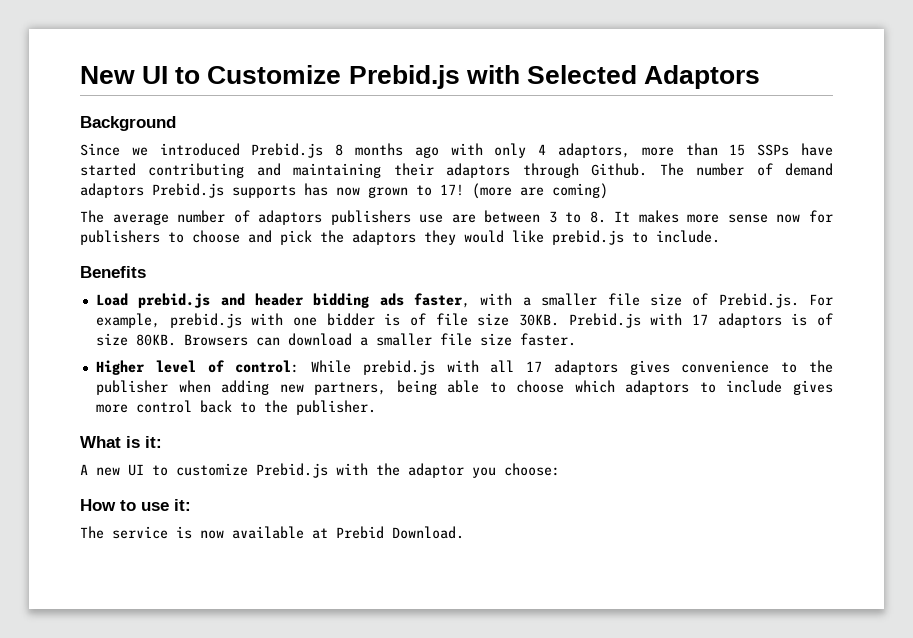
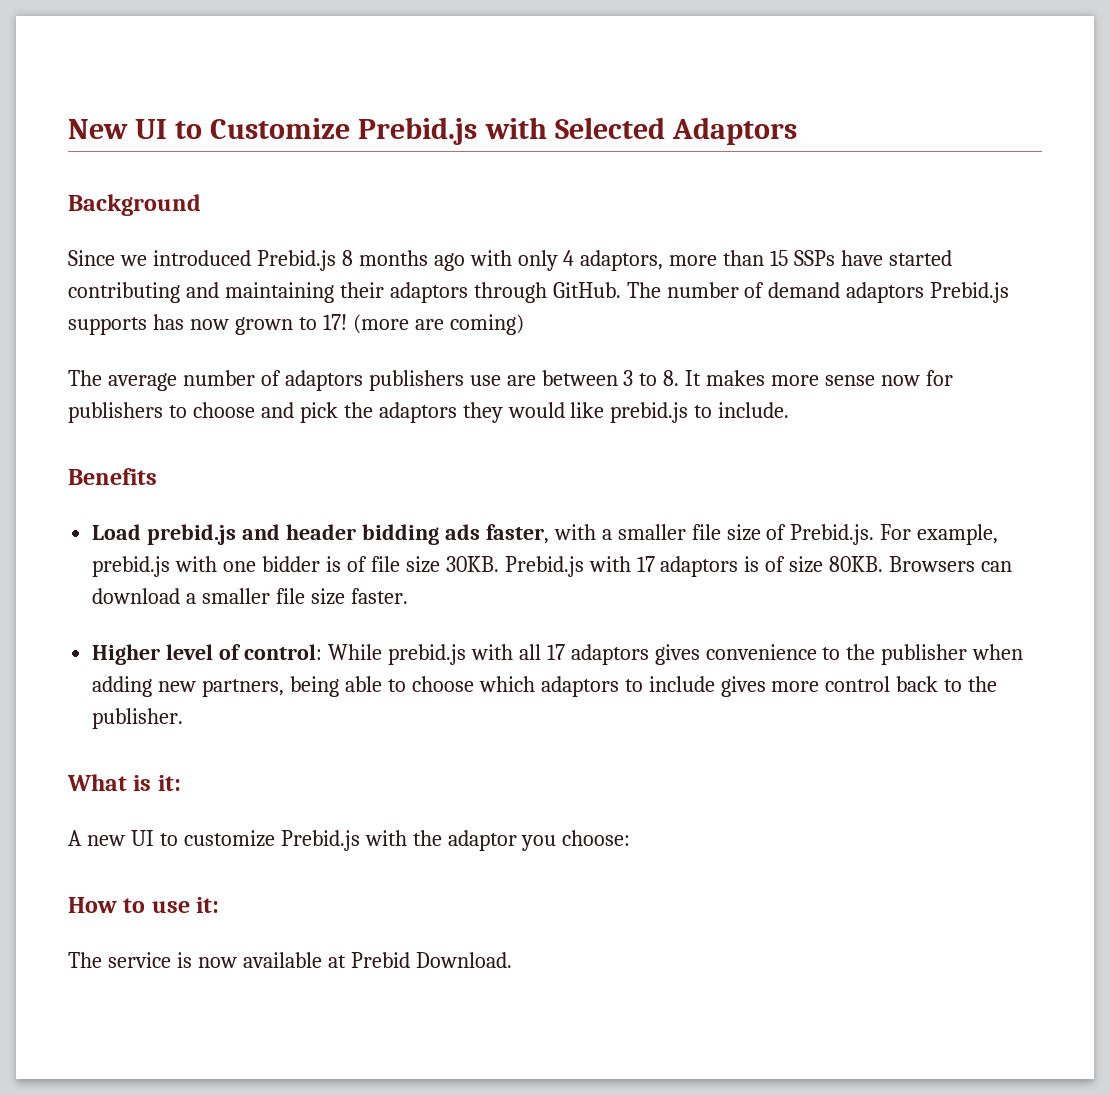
- Since we introduced Prebid.js 8 months ago with only 4 adaptors, more than 15 SSPs have started contributing and maintaining their adaptors through Github.
+ Since we introduced Prebid.js 8 months ago with only 4 adaptors, more than 15 SSPs have started contributing and maintaining their adaptors through GitHub.

